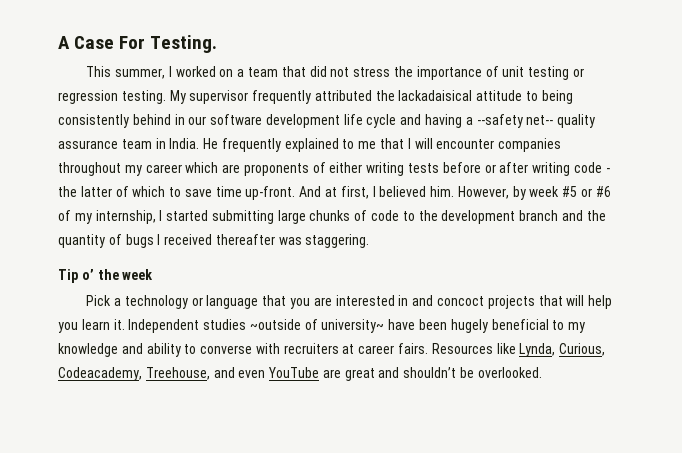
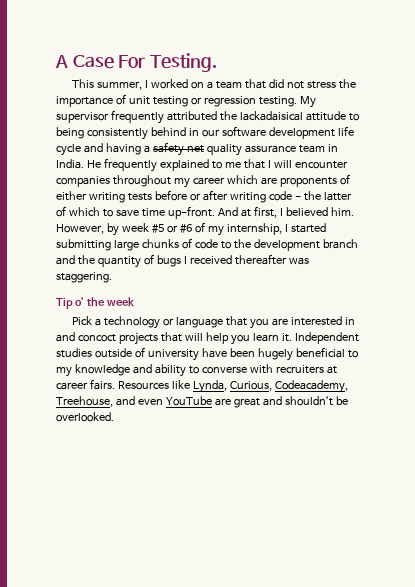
- My supervisor frequently attributed the lackadaisical attitude to being consistently behind in our software development life cycle and having a --safety net-- quality assurance team in India.
+ My supervisor frequently attributed the lackadaisical attitude to being consistently behind in our software development life cycle and having a safety net quality assurance team in India.
- Independent studies ~outside of university~ have been hugely beneficial to my knowledge and ability to converse with recruiters at career fairs.
+ Independent studies outside of university have been hugely beneficial to my knowledge and ability to converse with recruiters at career fairs.

